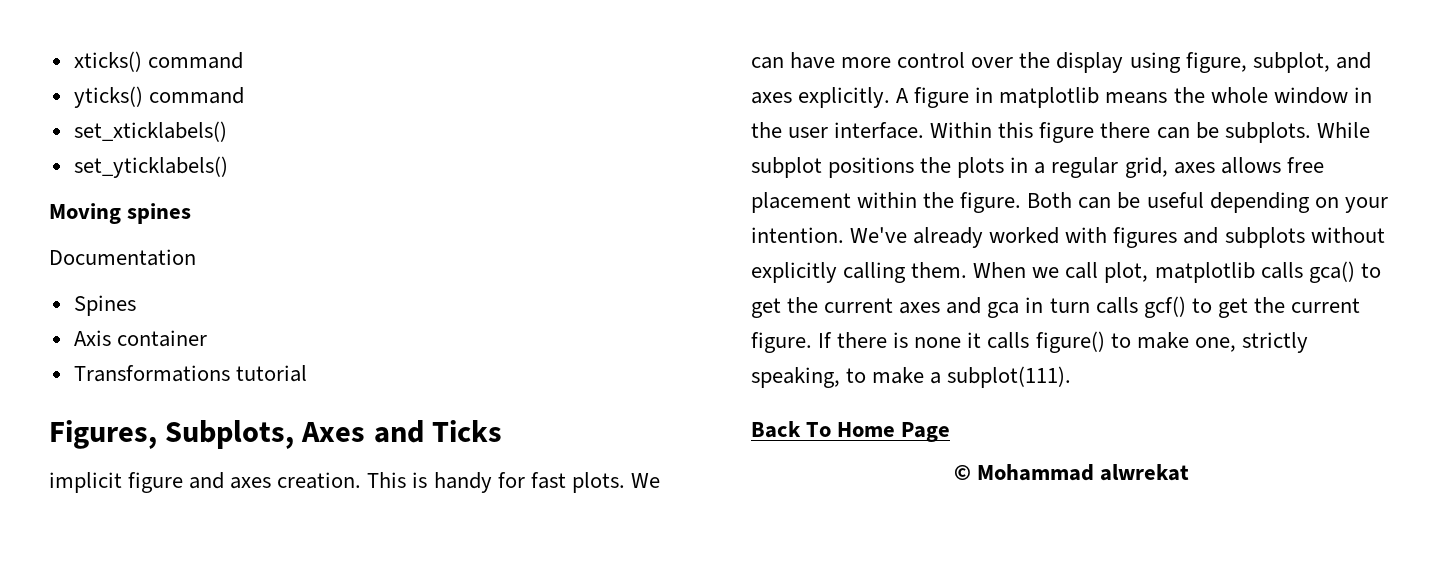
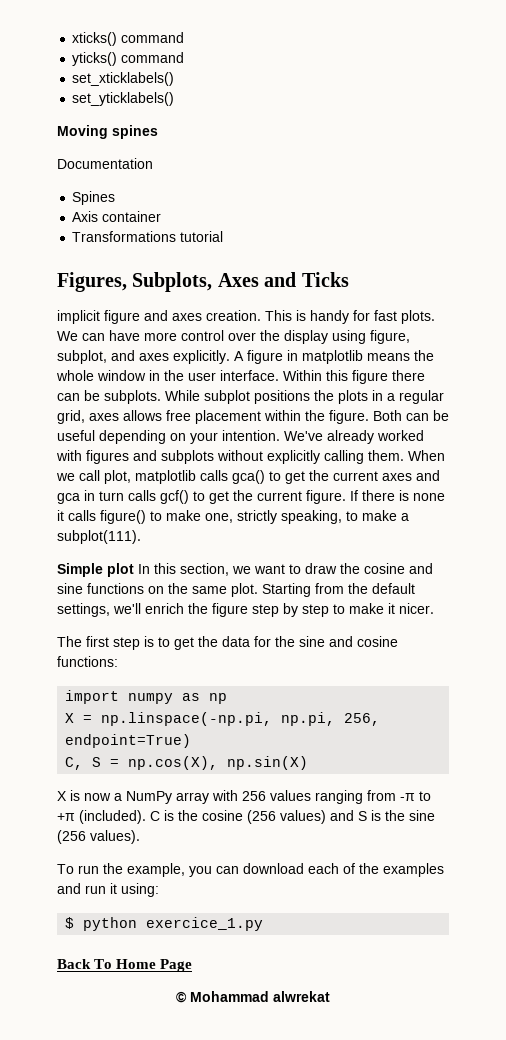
+ Simple plot In this section, we want to draw the cosine and sine functions on the same plot. Starting from the default settings, we'll enrich the figure step by step to make it nicer.
+ The first step is to get the data for the sine and cosine functions:
+ import numpy as np
+ X = np.linspace(-np.pi, np.pi, 256, endpoint=True)
+ C, S = np.cos(X), np.sin(X)
+ X is now a NumPy array with 256 values ranging from -π to +π (included). C is the cosine (256 values) and S is the sine (256 values).
+ To run the example, you can download each of the examples and run it using:
+ $ python exercice_1.py

